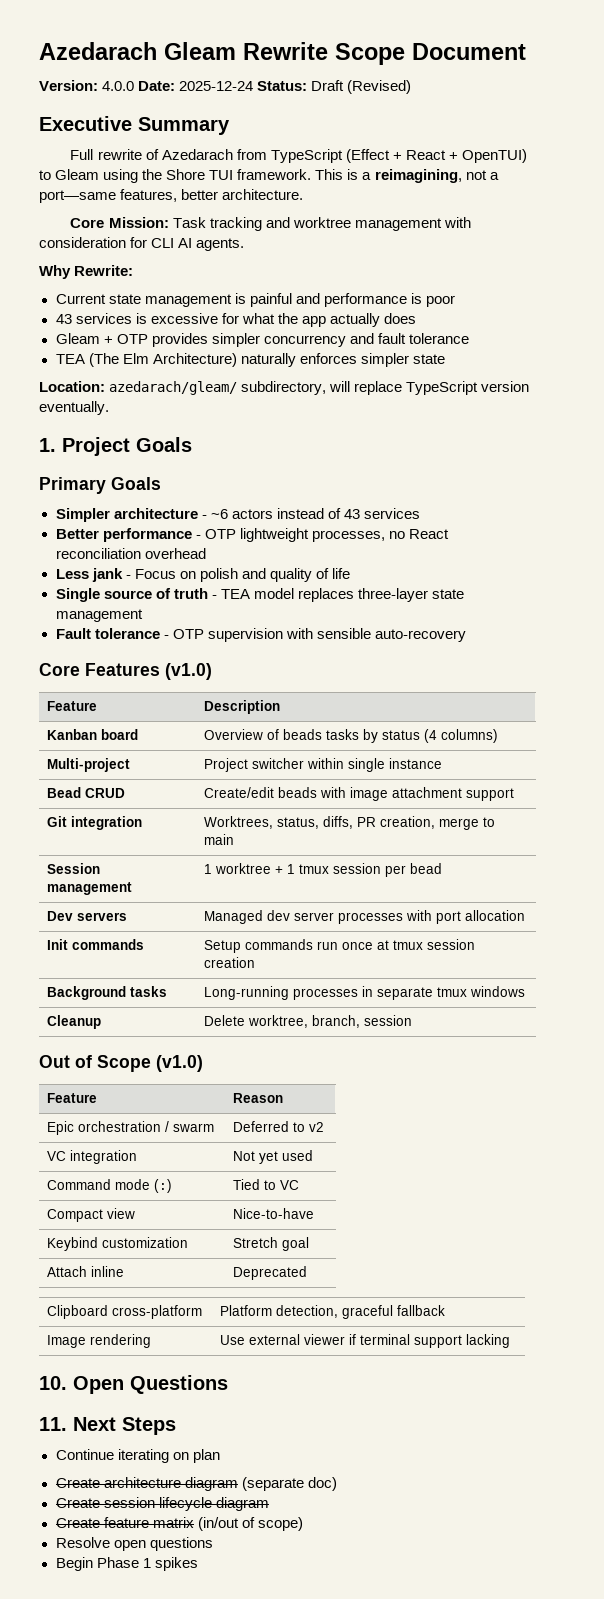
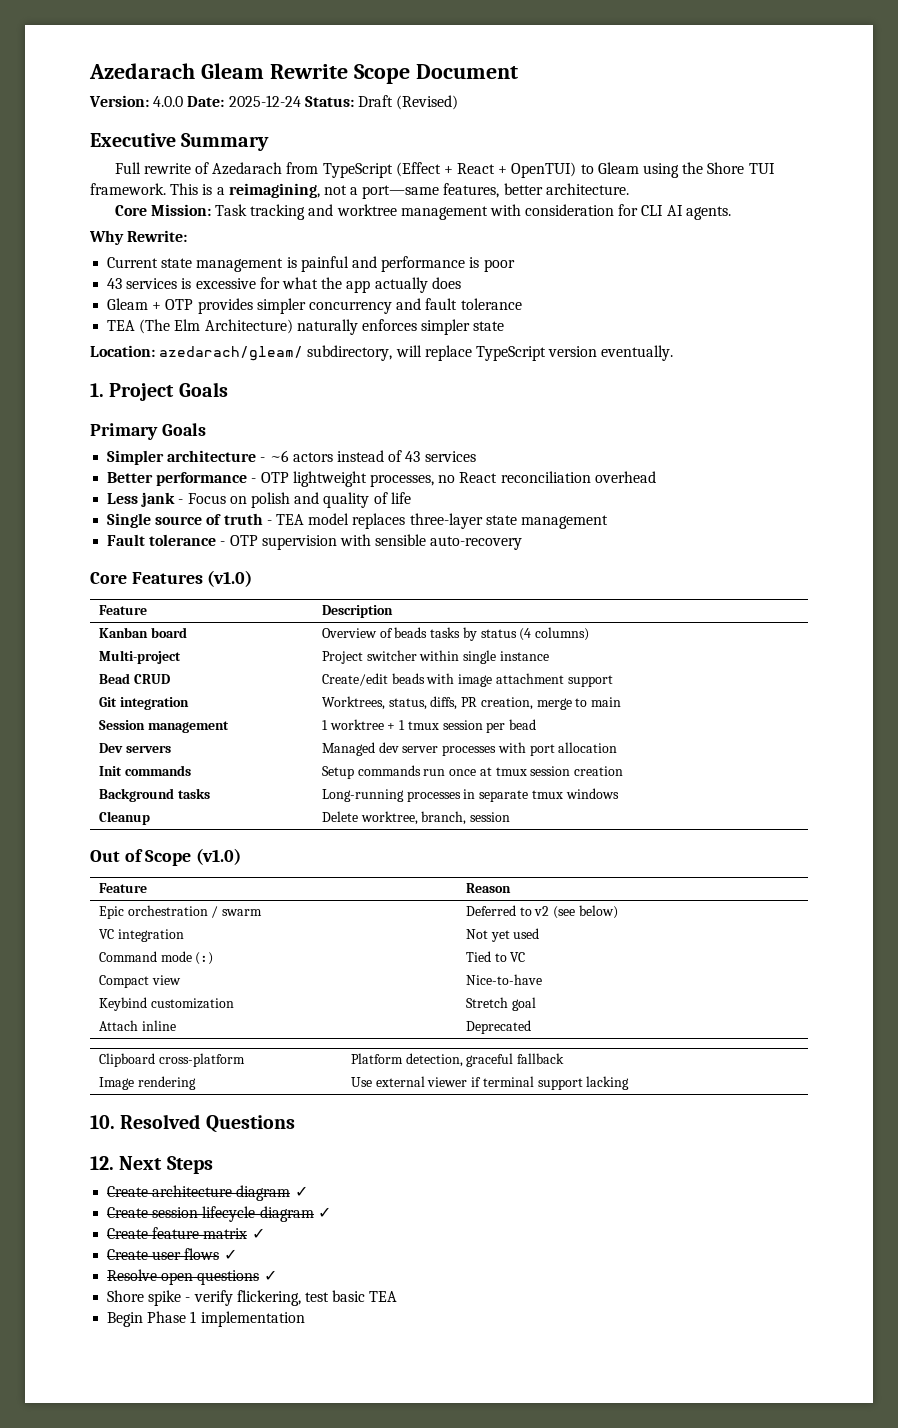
- Epic orchestration / swarm | Deferred to v2
+ Epic orchestration / swarm | Deferred to v2 (see below)
- 10. Open Questions
+ 10. Resolved Questions
- 11. Next Steps
+ 12. Next Steps
- Continue iterating on plan
- Create architecture diagram (separate doc)
+ Create architecture diagram ✓
- Create session lifecycle diagram
+ Create session lifecycle diagram ✓
- Create feature matrix (in/out of scope)
- Resolve open questions
+ Create feature matrix ✓
+ Create user flows ✓
+ Resolve open questions ✓
+ Shore spike - verify flickering, test basic TEA
- Begin Phase 1 spikes
+ Begin Phase 1 implementation

